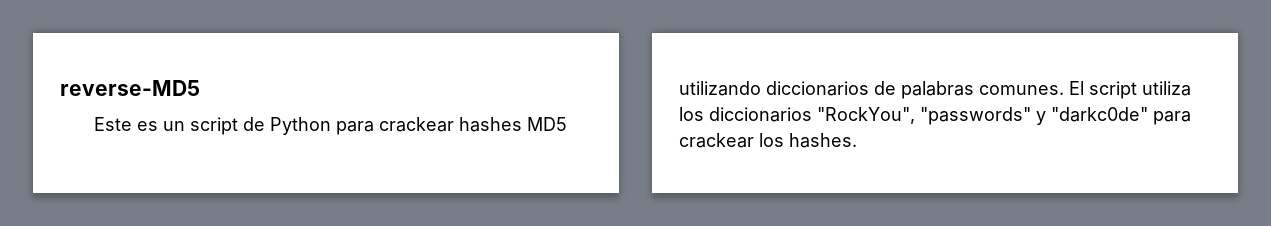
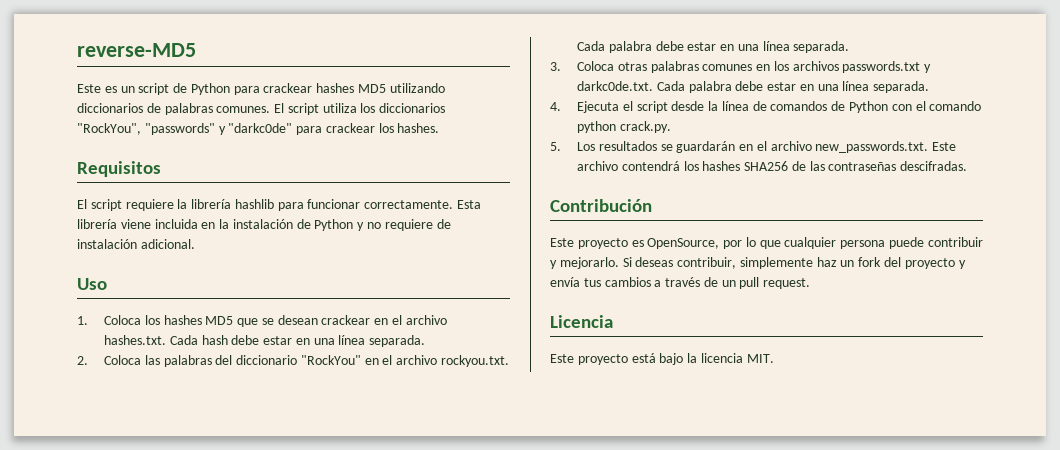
+ Requisitos
+ El script requiere la librería hashlib para funcionar correctamente. Esta librería viene incluida en la instalación de Python y no requiere de instalación adicional.
+ Uso
+ 1. Coloca los hashes MD5 que se desean crackear en el archivo hashes.txt. Cada hash debe estar en una línea separada.
+ 2. Coloca las palabras del diccionario "RockYou" en el archivo rockyou.txt. Cada palabra debe estar en una línea separada.
+ 3. Coloca otras palabras comunes en los archivos passwords.txt y darkc0de.txt. Cada palabra debe estar en una línea separada.
+ 4. Ejecuta el script desde la línea de comandos de Python con el comando python crack.py.
+ 5. Los resultados se guardarán en el archivo new_passwords.txt. Este archivo contendrá los hashes SHA256 de las contraseñas descifradas.
+ Contribución
+ Este proyecto es OpenSource, por lo que cualquier persona puede contribuir y mejorarlo. Si deseas contribuir, simplemente haz un fork del proyecto y envía tus cambios a través de un pull request.
+ Licencia
+ Este proyecto está bajo la licencia MIT.

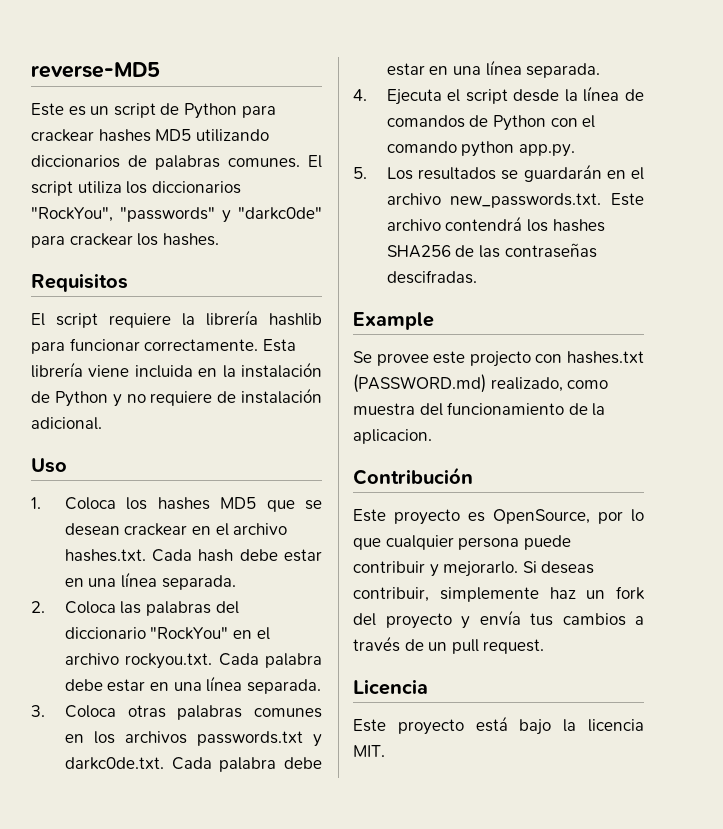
- 4. Ejecuta el script desde la línea de comandos de Python con el comando python crack.py.
+ 4. Ejecuta el script desde la línea de comandos de Python con el comando python app.py.
+ Example
+ Se provee este projecto con hashes.txt (PASSWORD.md) realizado, como muestra del funcionamiento de la aplicacion.

